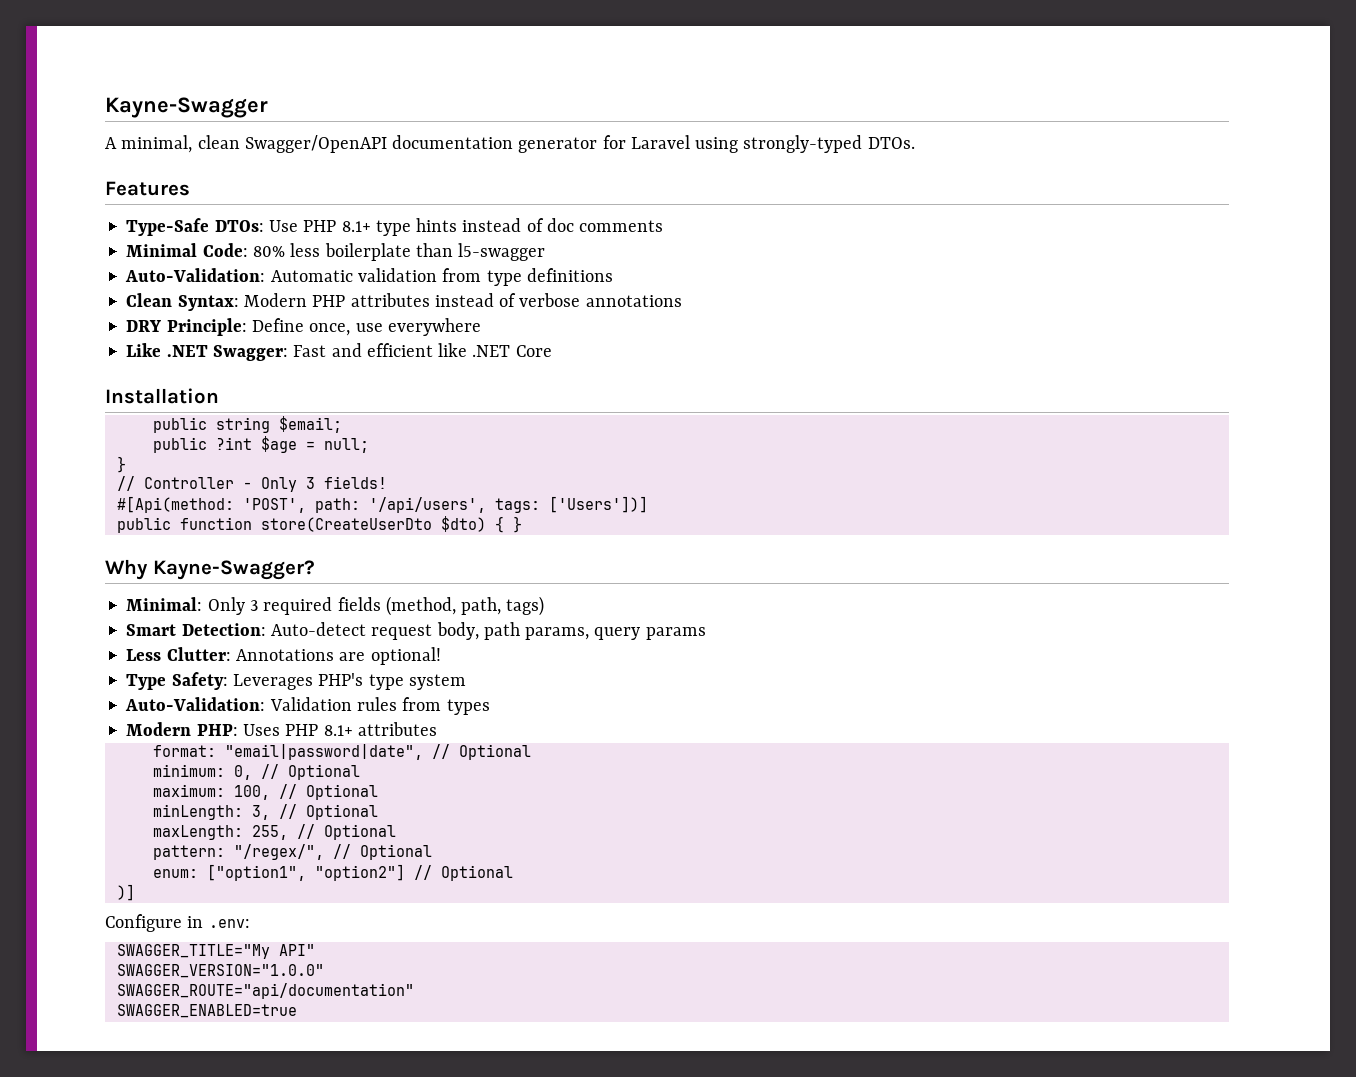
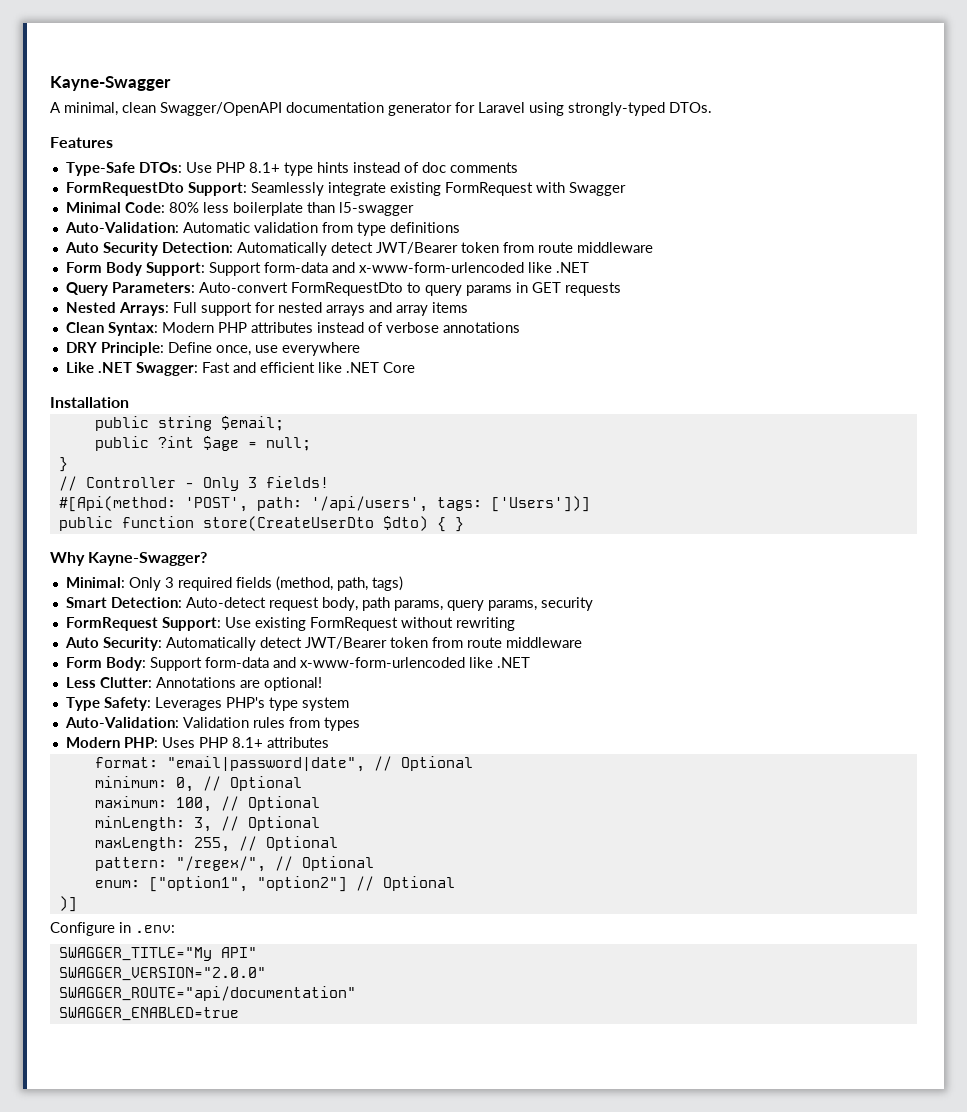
+ FormRequestDto Support: Seamlessly integrate existing FormRequest with Swagger
+ Auto Security Detection: Automatically detect JWT/Bearer token from route middleware
+ Form Body Support: Support form-data and x-www-form-urlencoded like .NET
+ Query Parameters: Auto-convert FormRequestDto to query params in GET requests
+ Nested Arrays: Full support for nested arrays and array items
- Smart Detection: Auto-detect request body, path params, query params
+ Smart Detection: Auto-detect request body, path params, query params, security
+ FormRequest Support: Use existing FormRequest without rewriting
+ Auto Security: Automatically detect JWT/Bearer token from route middleware
+ Form Body: Support form-data and x-www-form-urlencoded like .NET
- SWAGGER_VERSION="1.0.0"
+ SWAGGER_VERSION="2.0.0"

